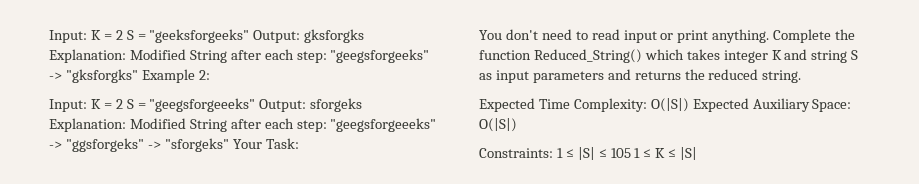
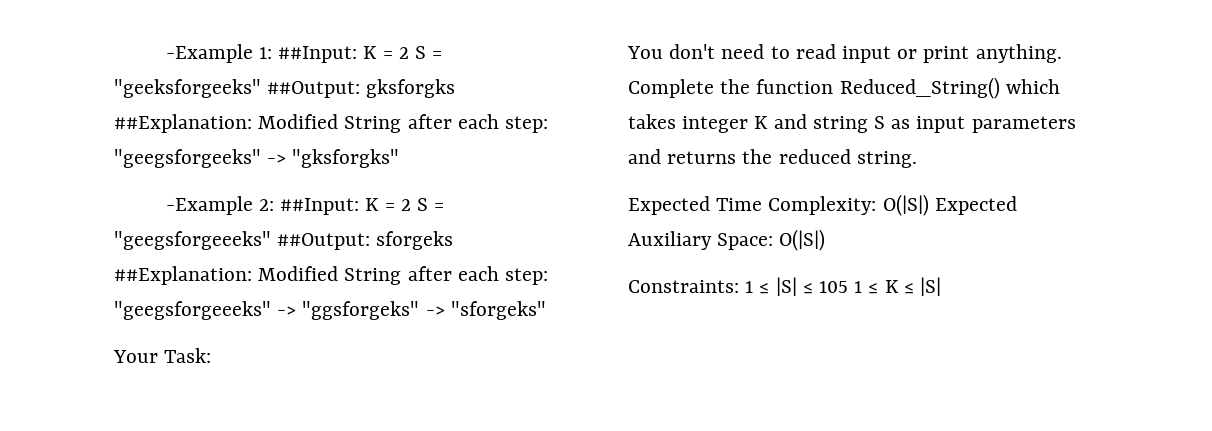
- Input: K = 2 S = "geeksforgeeks" Output: gksforgks Explanation: Modified String after each step: "geegsforgeeks" -> "gksforgks" Example 2:
- Input: K = 2 S = "geegsforgeeeks" Output: sforgeks Explanation: Modified String after each step: "geegsforgeeeks" -> "ggsforgeks" -> "sforgeks" Your Task:
+ -Example 1: ##Input: K = 2 S = "geeksforgeeks" ##Output: gksforgks ##Explanation: Modified String after each step: "geegsforgeeks" -> "gksforgks"
+ -Example 2: ##Input: K = 2 S = "geegsforgeeeks" ##Output: sforgeks ##Explanation: Modified String after each step: "geegsforgeeeks" -> "ggsforgeks" -> "sforgeks"
+ Your Task:

